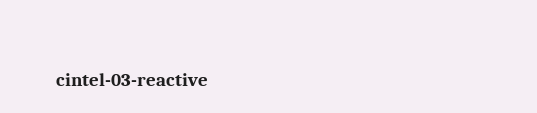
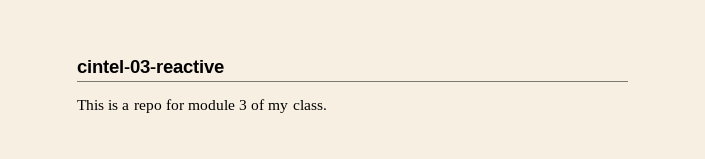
+ This is a repo for module 3 of my class.

